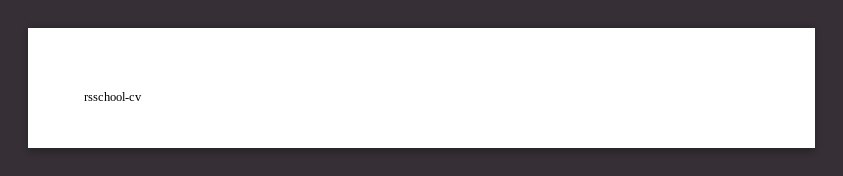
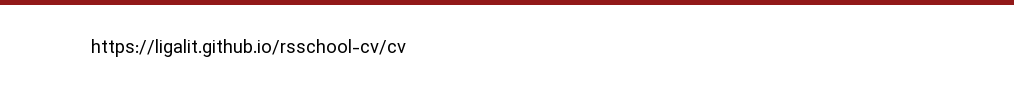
- rsschool-cv
+ https://ligalit.github.io/rsschool-cv/cv

